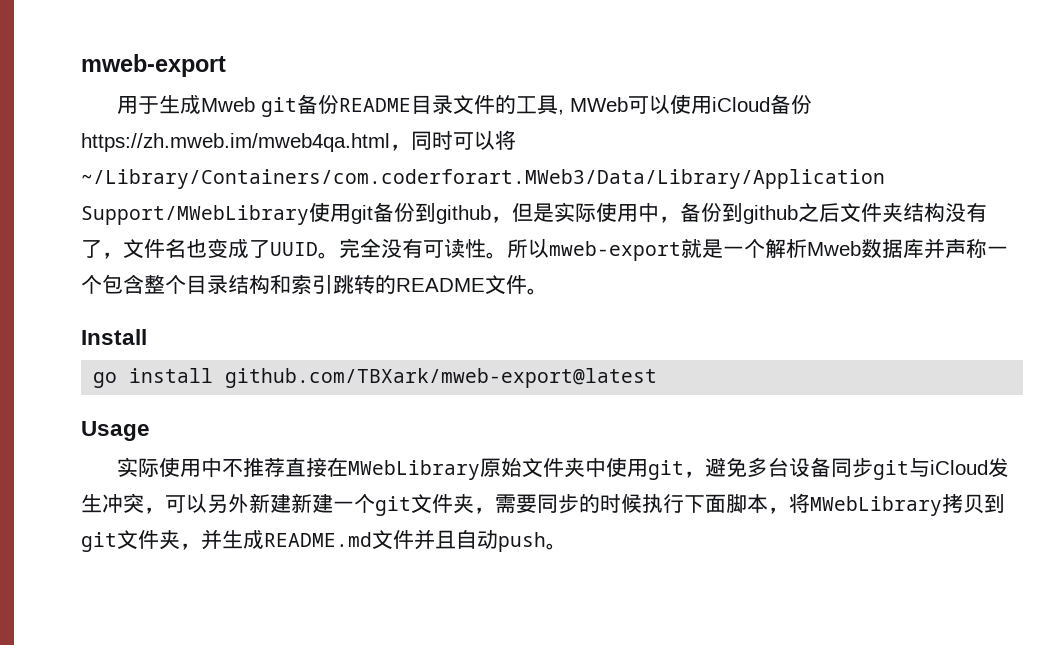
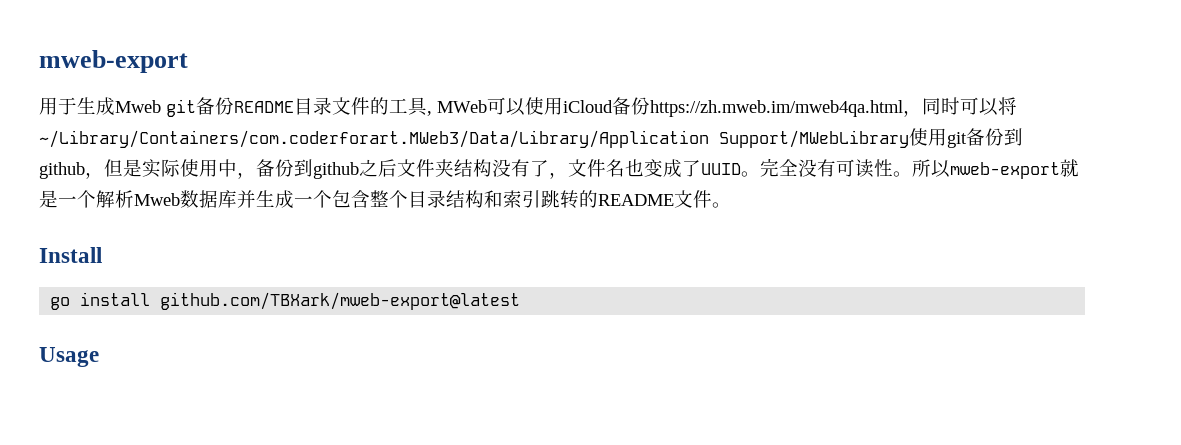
- 所以mweb-export就是一个解析Mweb数据库并声称一个包含整个目录结构和索引跳转的README文件。
+ 所以mweb-export就是一个解析Mweb数据库并生成一个包含整个目录结构和索引跳转的README文件。
- 实际使用中不推荐直接在MWebLibrary原始文件夹中使用git，避免多台设备同步git与iCloud发生冲突，可以另外新建新建一个git文件夹，需要同步的时候执行下面脚本，将MWebLibrary拷贝到git文件夹，并生成README.md文件并且自动push。

